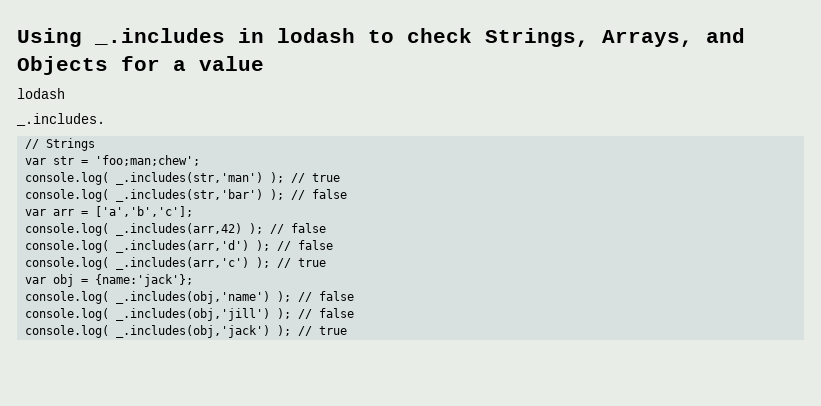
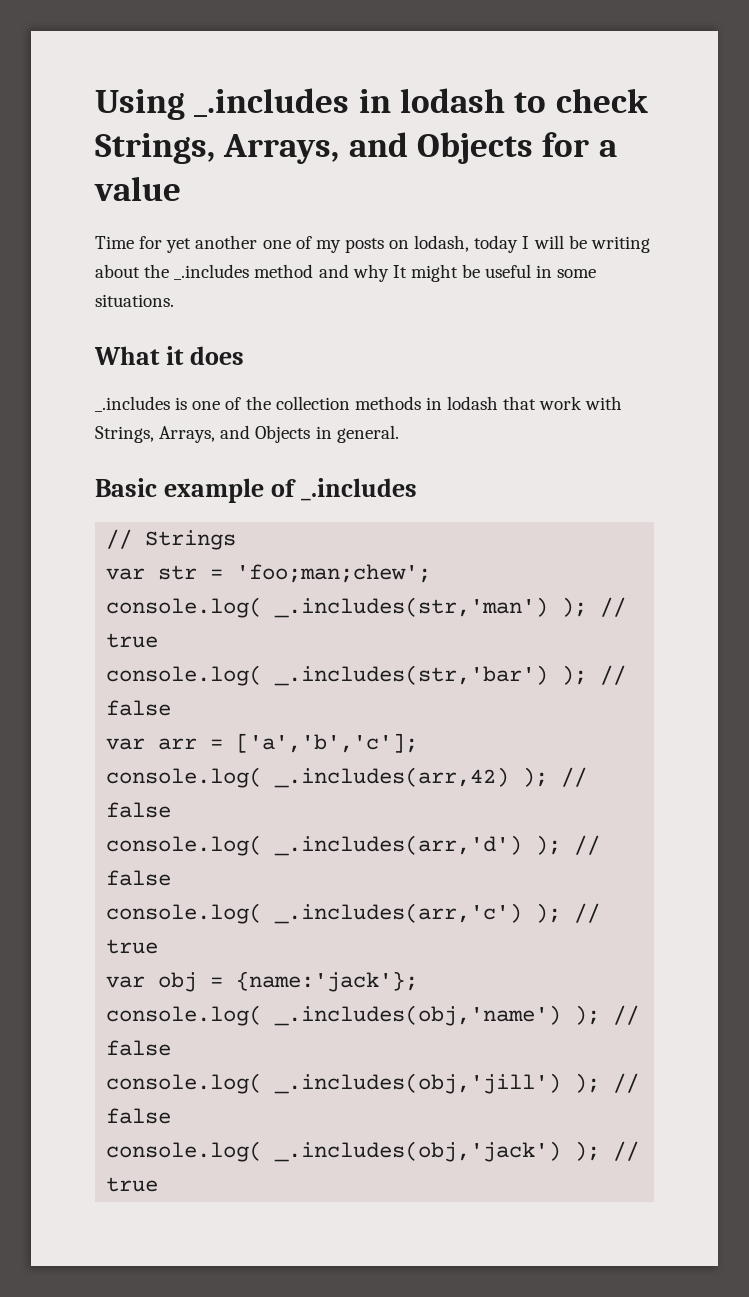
  Using _.includes in lodash to check Strings, Arrays, and Objects for a value
- lodash
- _.includes.
+ Time for yet another one of my posts on lodash, today I will be writing about the _.includes method and why It might be useful in some situations.
+ What it does
+ _.includes is one of the collection methods in lodash that work with Strings, Arrays, and Objects in general.
+ Basic example of _.includes

